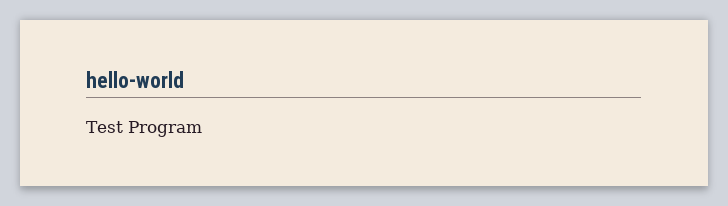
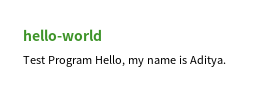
- Test Program
+ Test Program Hello, my name is Aditya.

